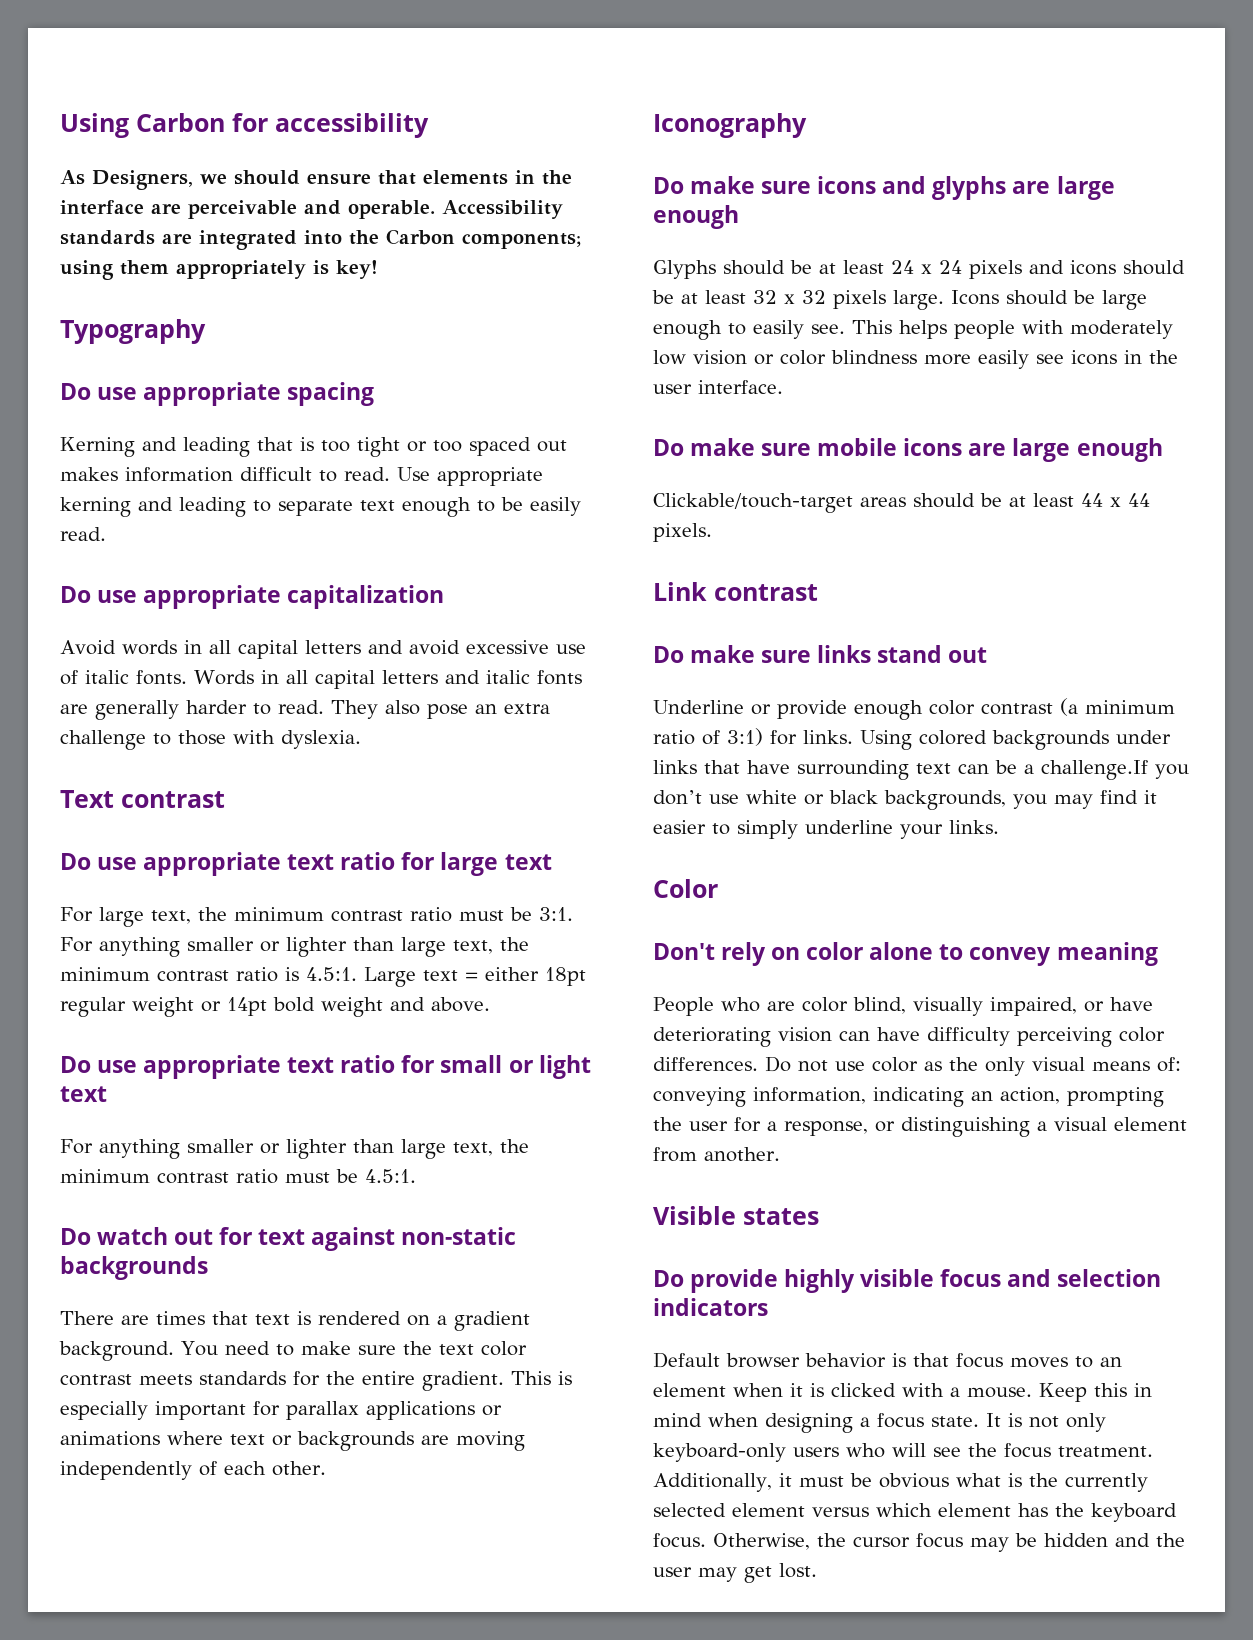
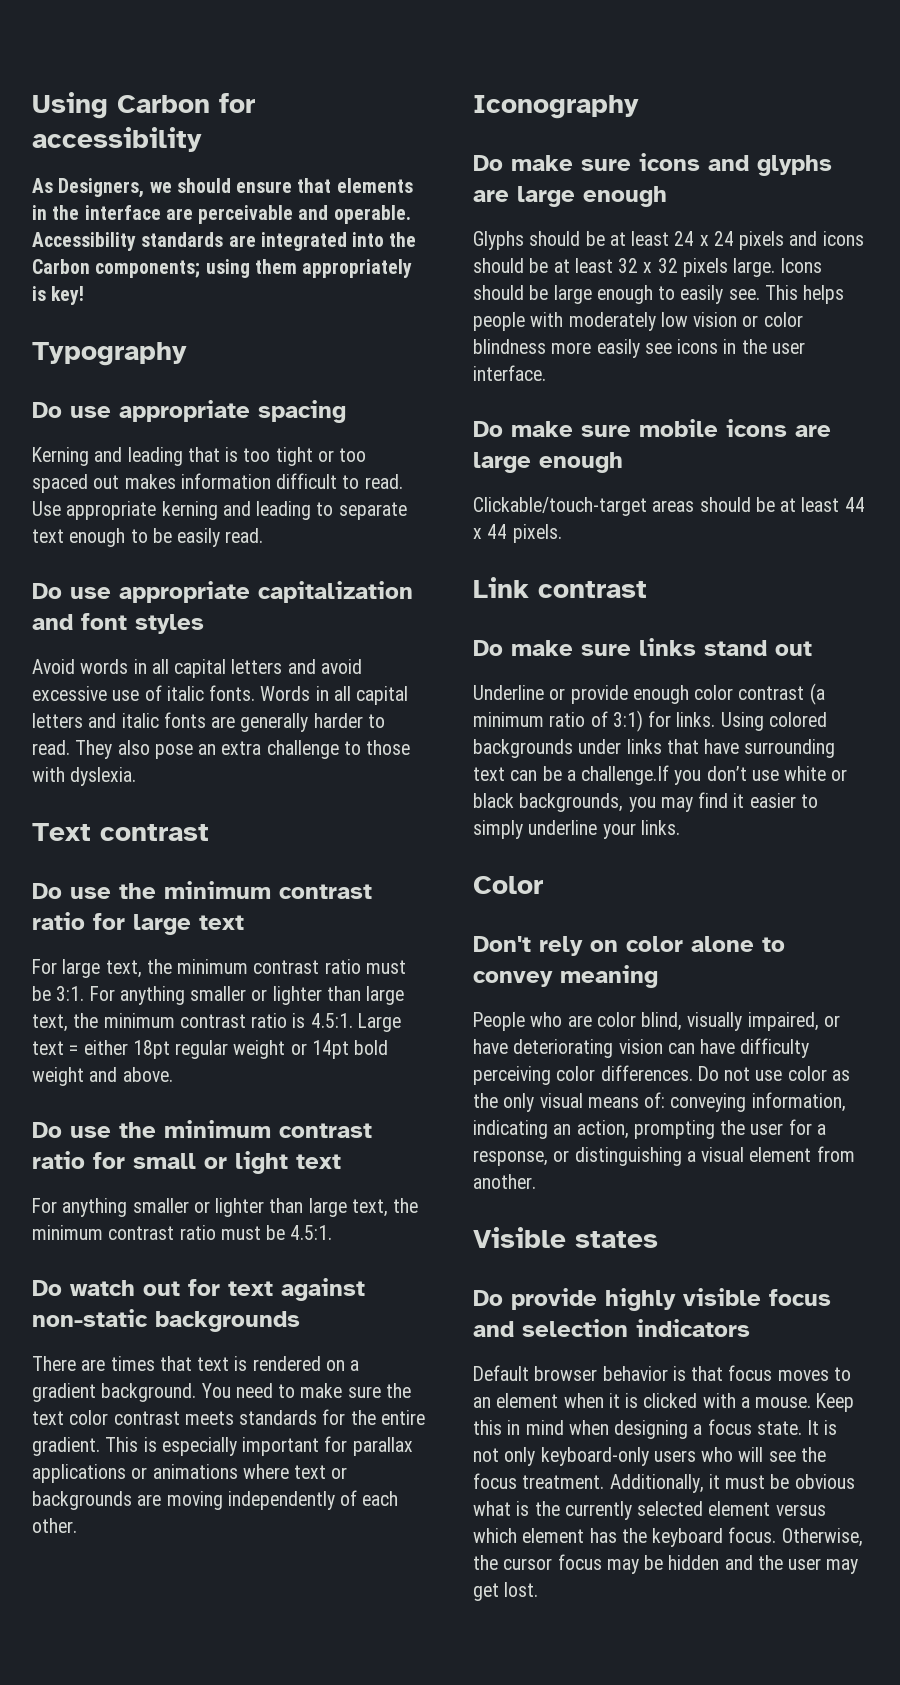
- Do use appropriate capitalization
+ Do use appropriate capitalization and font styles
- Do use appropriate text ratio for large text
+ Do use the minimum contrast ratio for large text
- Do use appropriate text ratio for small or light text
+ Do use the minimum contrast ratio for small or light text

